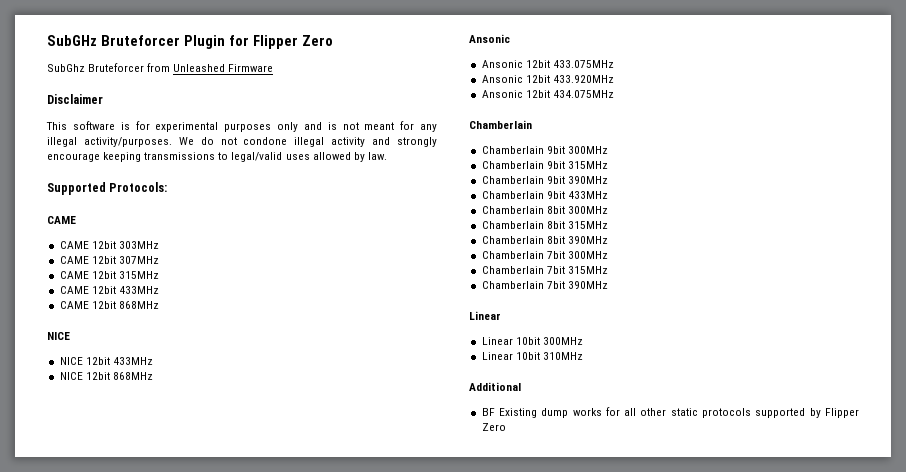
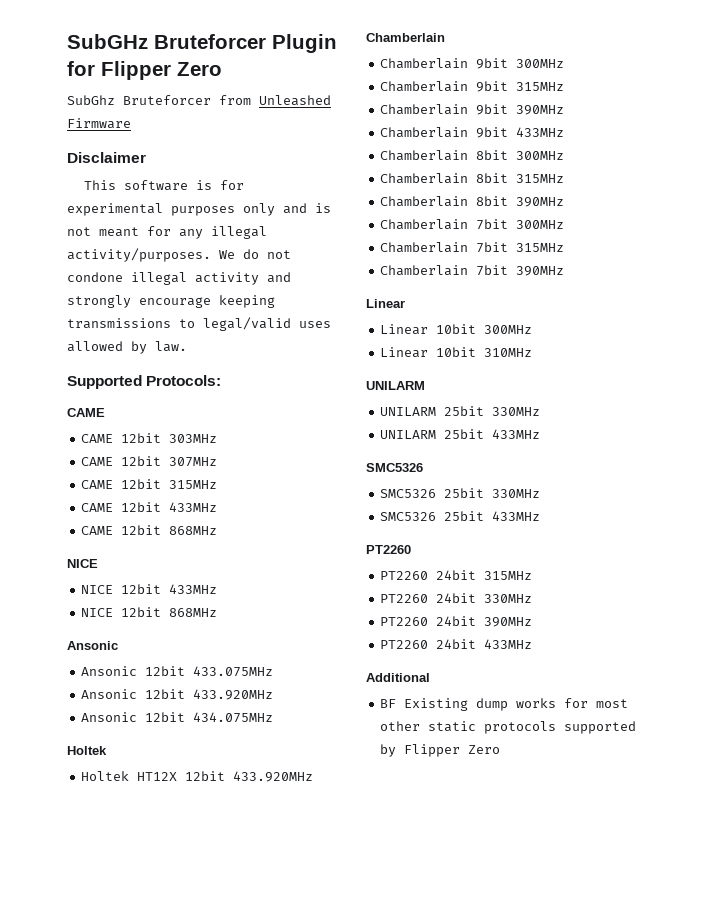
  Ansonic 12bit 434.075MHz
+ Holtek
+ Holtek HT12X 12bit 433.920MHz
  Linear 10bit 310MHz
+ UNILARM
+ UNILARM 25bit 330MHz
+ UNILARM 25bit 433MHz
+ SMC5326
+ SMC5326 25bit 330MHz
+ SMC5326 25bit 433MHz
+ PT2260
+ PT2260 24bit 315MHz
+ PT2260 24bit 330MHz
+ PT2260 24bit 390MHz
+ PT2260 24bit 433MHz
- BF Existing dump works for all other static protocols supported by Flipper Zero
+ BF Existing dump works for most other static protocols supported by Flipper Zero

